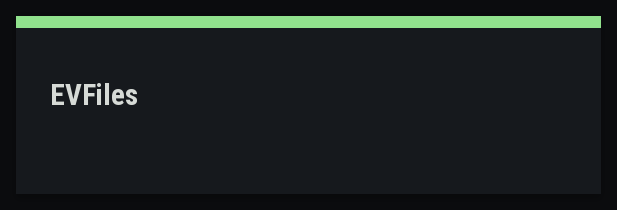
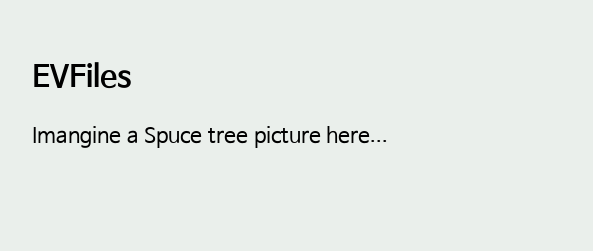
+ Imangine a Spuce tree picture here...

